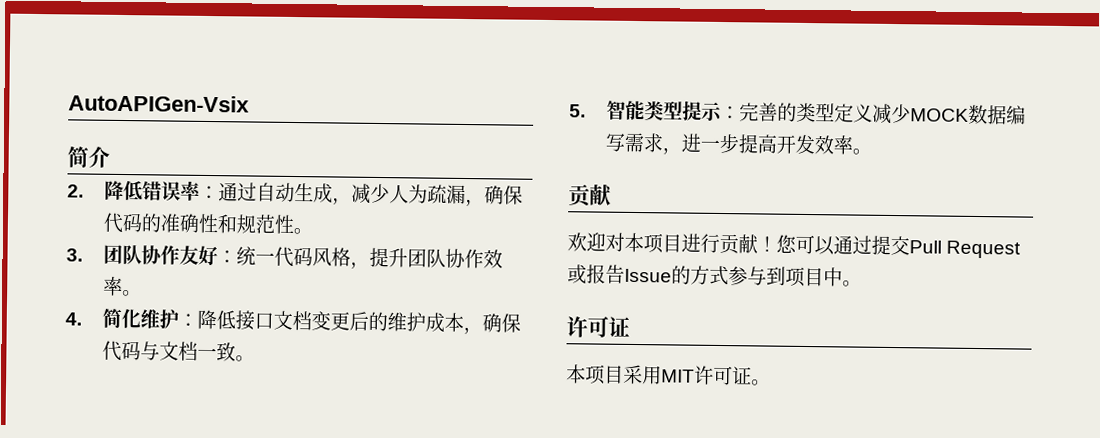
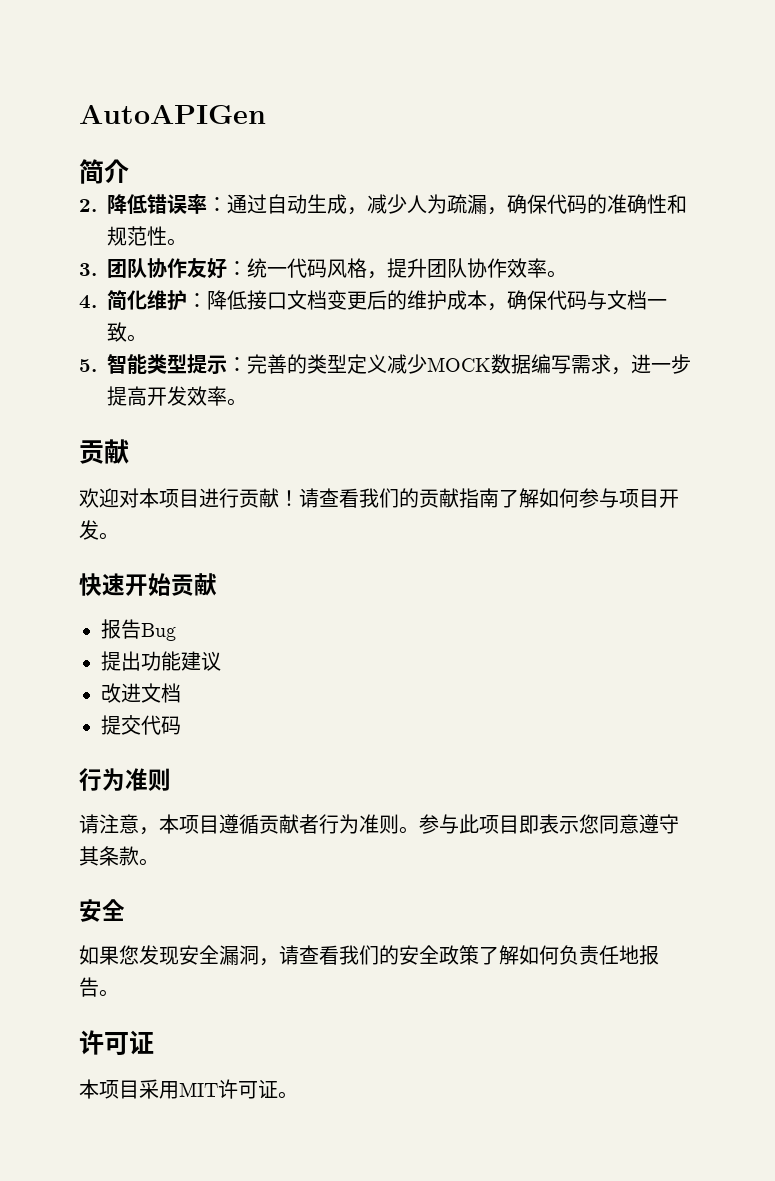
- AutoAPIGen-Vsix
+ AutoAPIGen
- 您可以通过提交Pull Request或报告Issue的方式参与到项目中。
+ 请查看我们的贡献指南了解如何参与项目开发。
+ 快速开始贡献
+ 报告Bug
+ 提出功能建议
+ 改进文档
+ 提交代码
+ 行为准则
+ 请注意，本项目遵循贡献者行为准则。参与此项目即表示您同意遵守其条款。
+ 安全
+ 如果您发现安全漏洞，请查看我们的安全政策了解如何负责任地报告。

